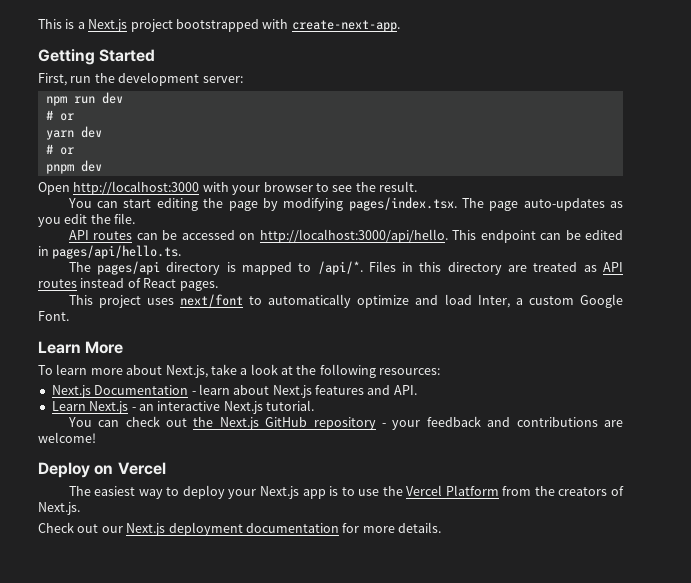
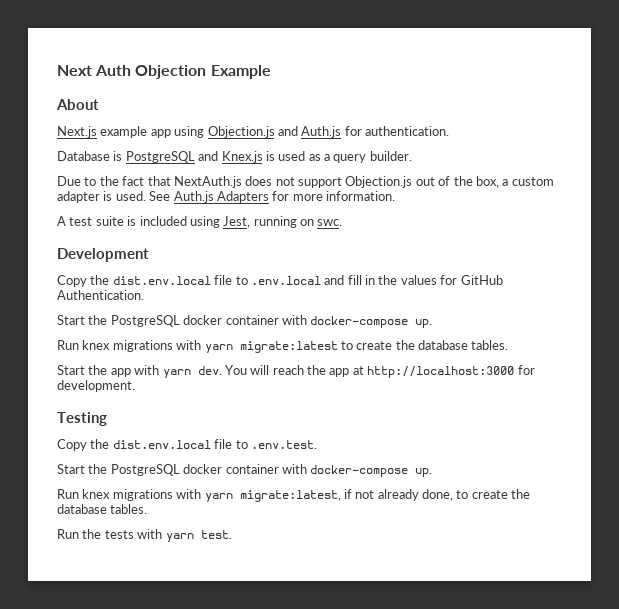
- This is a Next.js project bootstrapped with create-next-app.
- Getting Started
- First, run the development server:
- npm run dev
- # or
- yarn dev
- # or
- pnpm dev
- Open http://localhost:3000 with your browser to see the result.
- You can start editing the page by modifying pages/index.tsx. The page auto-updates as you edit the file.
- API routes can be accessed on http://localhost:3000/api/hello. This endpoint can be edited in pages/api/hello.ts.
- The pages/api directory is mapped to /api/*. Files in this directory are treated as API routes instead of React pages.
- This project uses next/font to automatically optimize and load Inter, a custom Google Font.
- Learn More
- To learn more about Next.js, take a look at the following resources:
- Next.js Documentation - learn about Next.js features and API.
- Learn Next.js - an interactive Next.js tutorial.
- You can check out the Next.js GitHub repository - your feedback and contributions are welcome!
- Deploy on Vercel
- The easiest way to deploy your Next.js app is to use the Vercel Platform from the creators of Next.js.
- Check out our Next.js deployment documentation for more details.
+ Next Auth Objection Example
+ About
+ Next.js example app using Objection.js and Auth.js for authentication.
+ Database is PostgreSQL and Knex.js is used as a query builder.
+ Due to the fact that NextAuth.js does not support Objection.js out of the box, a custom adapter is used. See Auth.js Adapters for more information.
+ A test suite is included using Jest, running on swc.
+ Development
+ Copy the dist.env.local file to .env.local and fill in the values for GitHub Authentication.
+ Start the PostgreSQL docker container with docker-compose up.
+ Run knex migrations with yarn migrate:latest to create the database tables.
+ Start the app with yarn dev. You will reach the app at http://localhost:3000 for development.
+ Testing
+ Copy the dist.env.local file to .env.test.
+ Start the PostgreSQL docker container with docker-compose up.
+ Run knex migrations with yarn migrate:latest, if not already done, to create the database tables.
+ Run the tests with yarn test.

